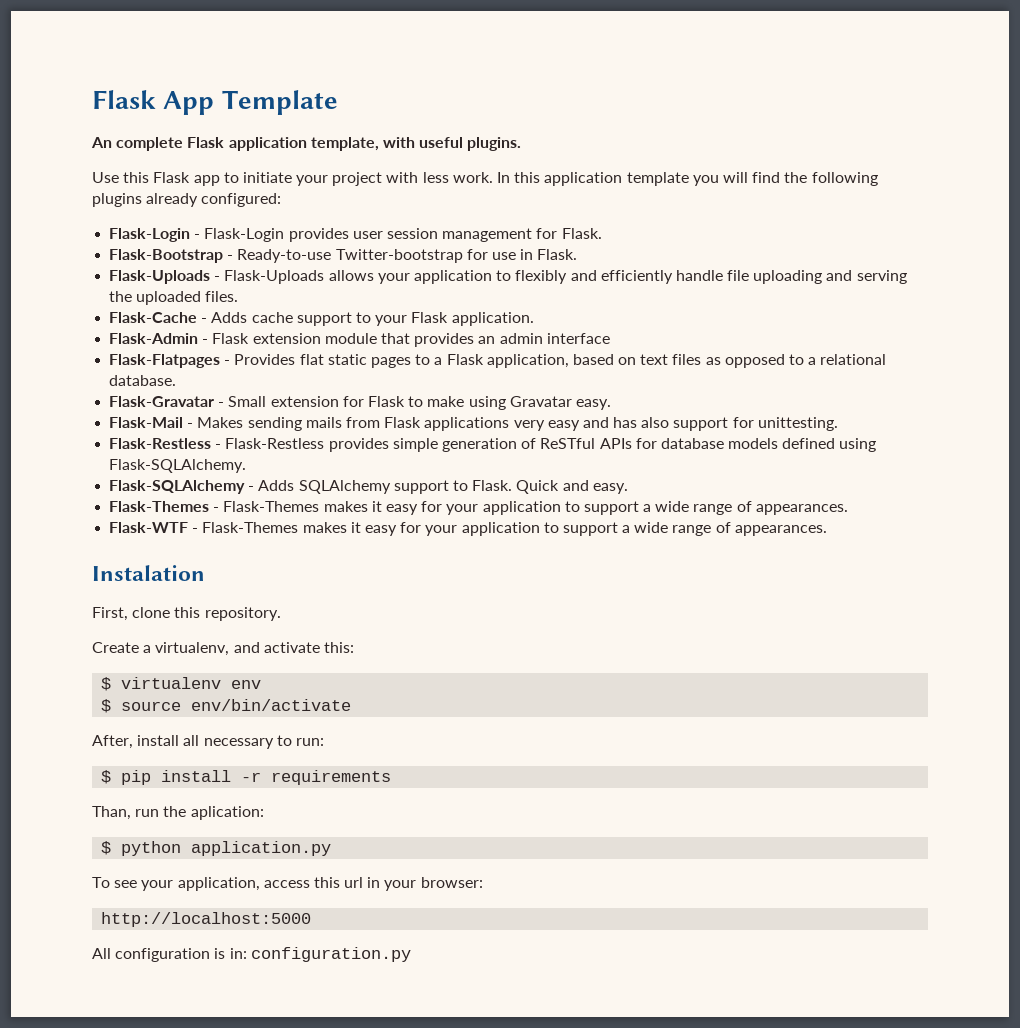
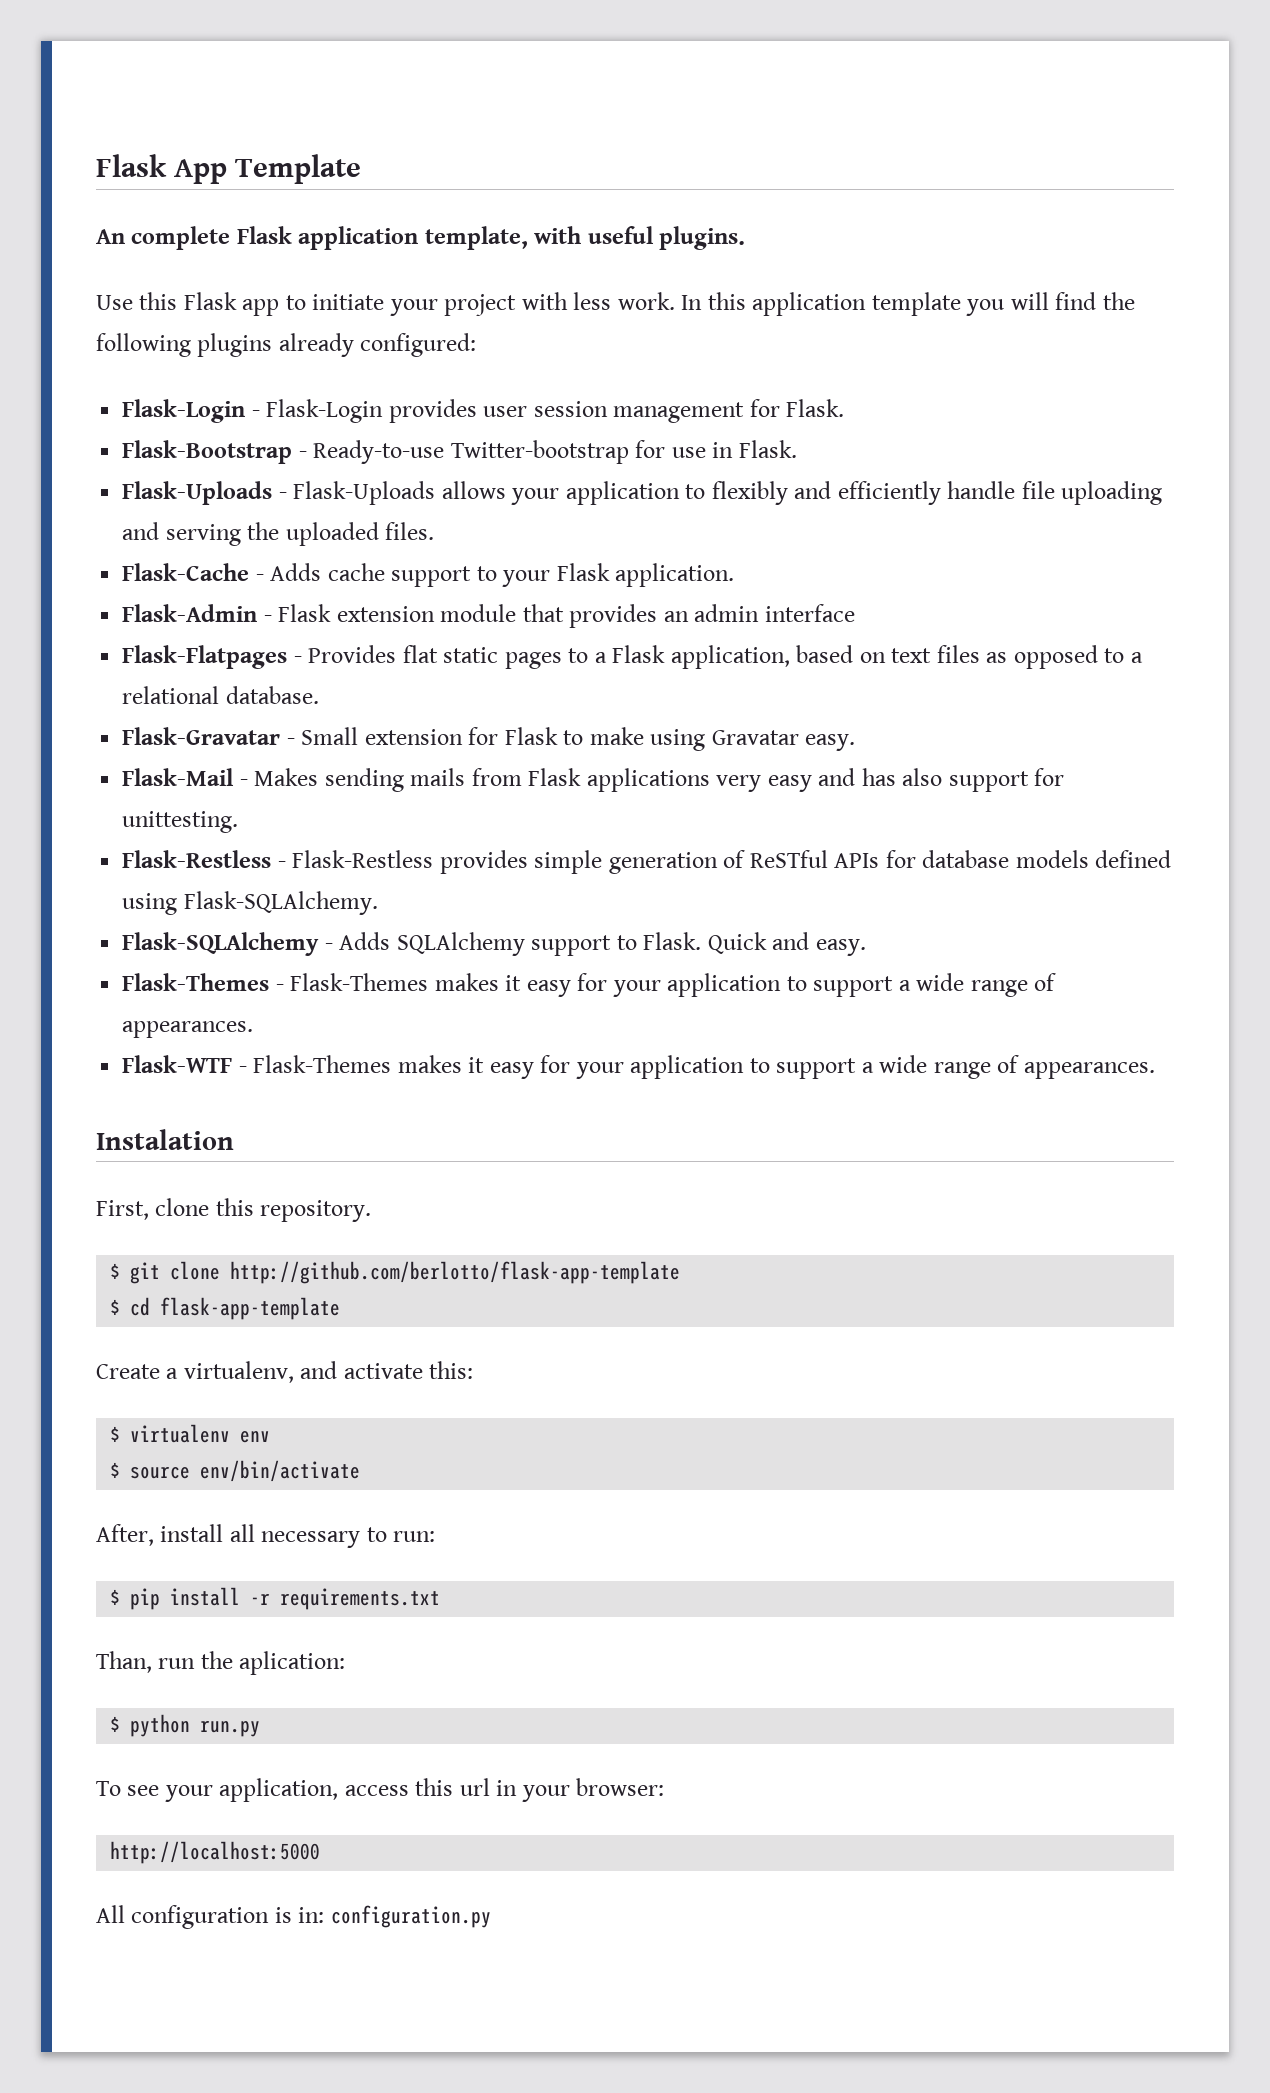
+ $ git clone http://github.com/berlotto/flask-app-template
+ $ cd flask-app-template
- $ pip install -r requirements
+ $ pip install -r requirements.txt
- $ python application.py
+ $ python run.py

